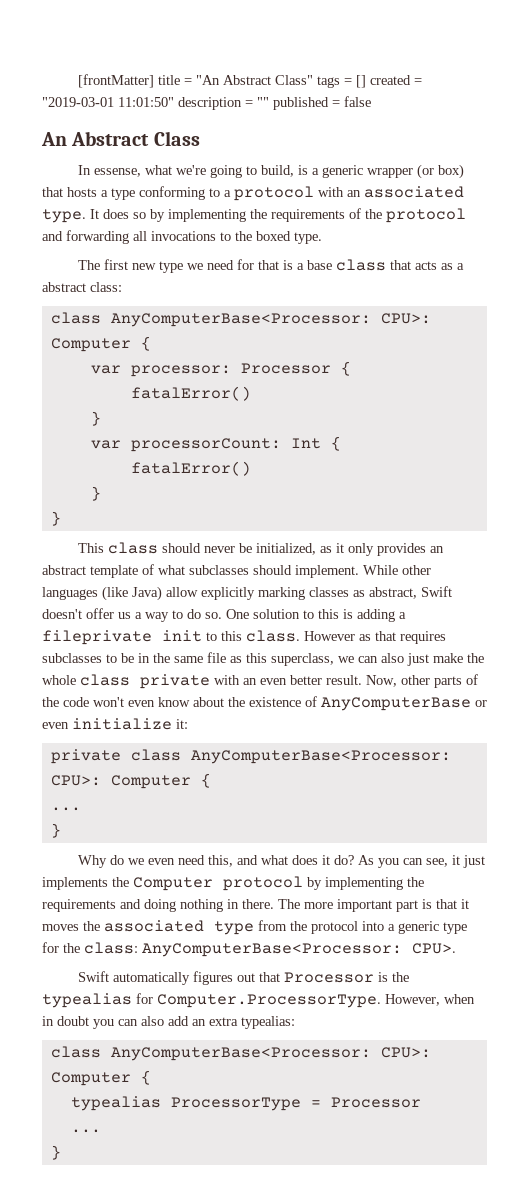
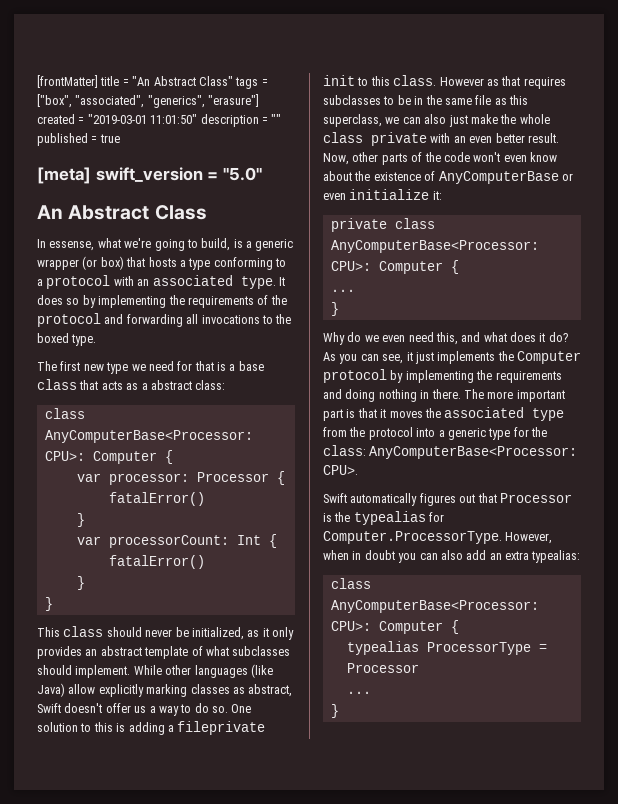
- [frontMatter] title = "An Abstract Class" tags = [] created = "2019-03-01 11:01:50" description = "" published = false
+ [frontMatter] title = "An Abstract Class" tags = ["box", "associated", "generics", "erasure"] created = "2019-03-01 11:01:50" description = "" published = true
+ [meta] swift_version = "5.0"

